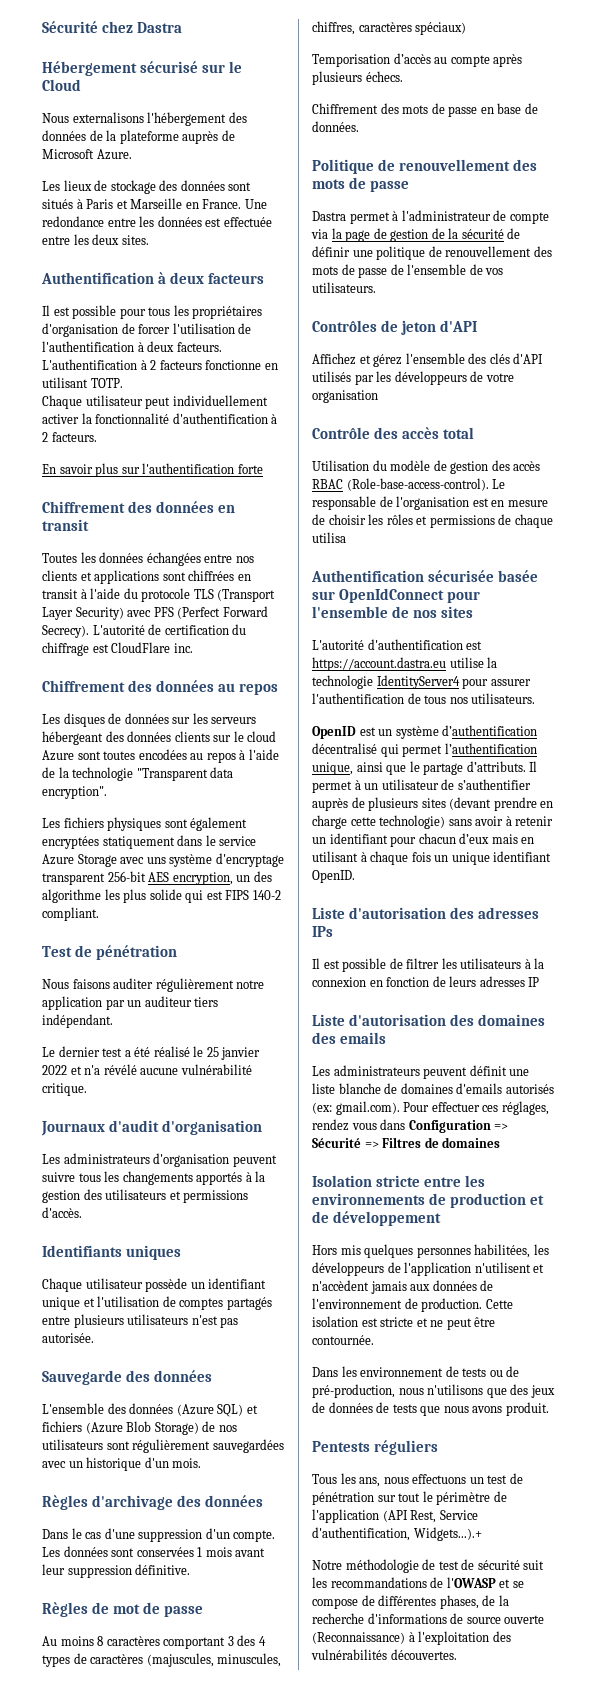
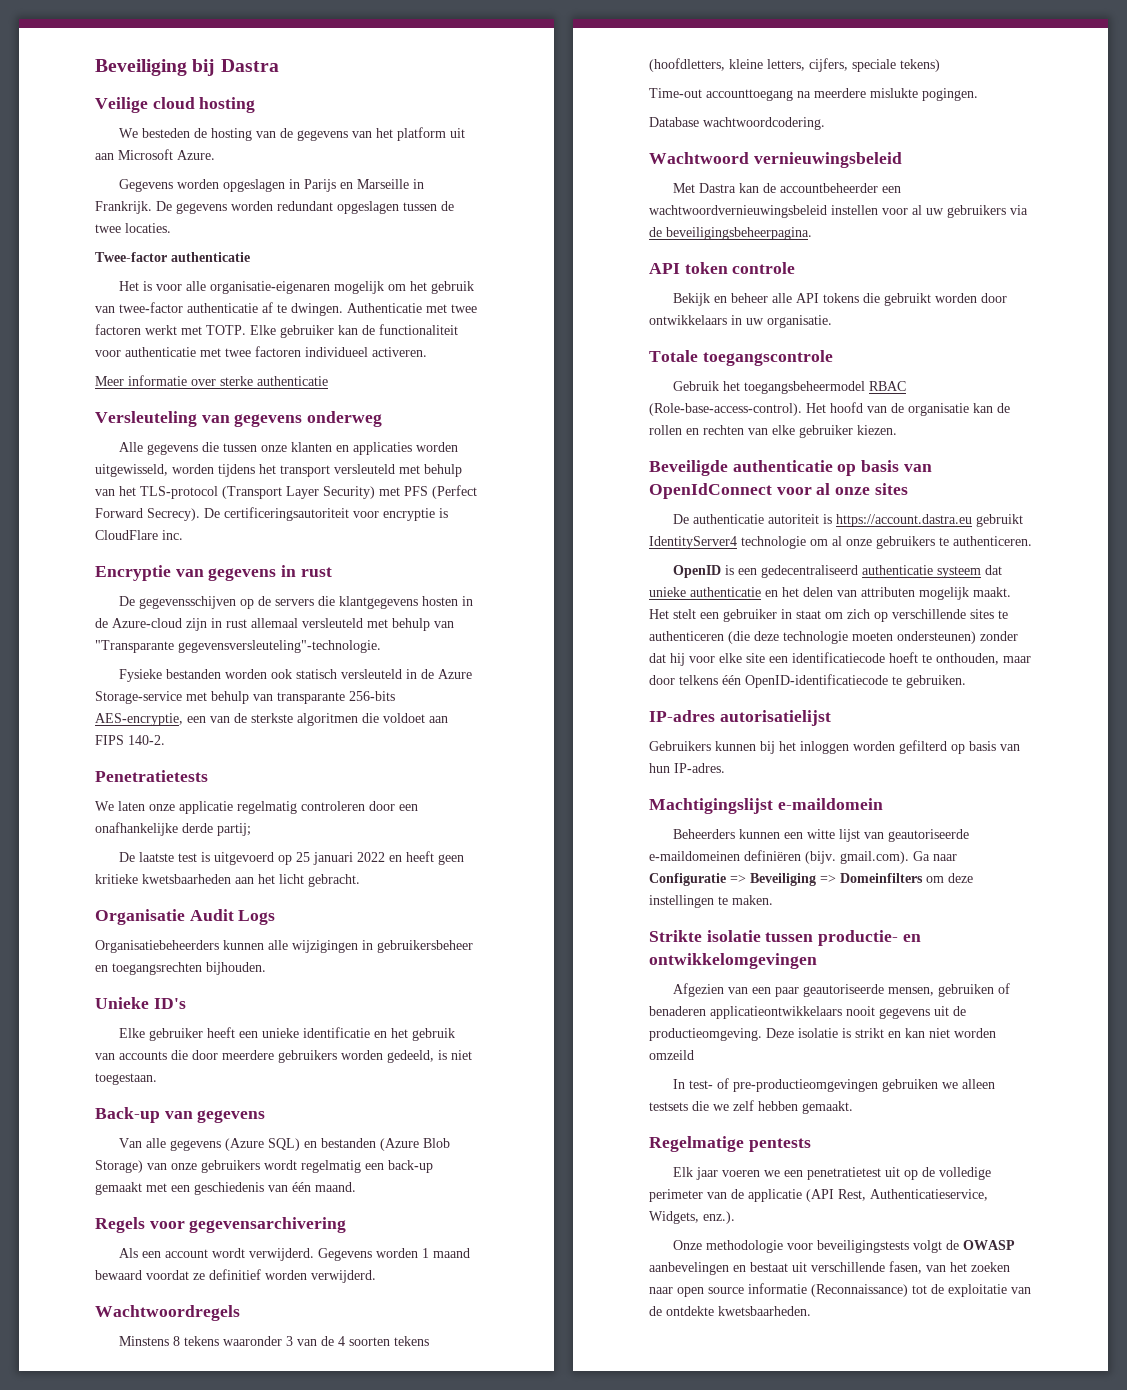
- Sécurité chez Dastra
+ Beveiliging bij Dastra
- Hébergement sécurisé sur le Cloud
- Nous externalisons l'hébergement des données de la plateforme auprès de Microsoft Azure.
- Les lieux de stockage des données sont situés à Paris et Marseille en France. Une redondance entre les données est effectuée entre les deux sites.
- Authentification à deux facteurs
- Il est possible pour tous les propriétaires d'organisation de forcer l'utilisation de l'authentification à deux facteurs. L'authentification à 2 facteurs fonctionne en utilisant TOTP.
- Chaque utilisateur peut individuellement activer la fonctionnalité d'authentification à 2 facteurs.
- En savoir plus sur l'authentification forte
- Chiffrement des données en transit
- Toutes les données échangées entre nos clients et applications sont chiffrées en transit à l'aide du protocole TLS (Transport Layer Security) avec PFS (Perfect Forward Secrecy).
+ Veilige cloud hosting
+ We besteden de hosting van de gegevens van het platform uit aan Microsoft Azure.
+ Gegevens worden opgeslagen in Parijs en Marseille in Frankrijk. De gegevens worden redundant opgeslagen tussen de twee locaties.
+ Twee-factor authenticatie
+ Het is voor alle organisatie-eigenaren mogelijk om het gebruik van twee-factor authenticatie af te dwingen. Authenticatie met twee factoren werkt met TOTP. Elke gebruiker kan de functionaliteit voor authenticatie met twee factoren individueel activeren.
+ Meer informatie over sterke authenticatie
+ Versleuteling van gegevens onderweg
+ Alle gegevens die tussen onze klanten en applicaties worden uitgewisseld, worden tijdens het transport versleuteld met behulp van het TLS-protocol (Transport Layer Security) met PFS (Perfect Forward Secrecy).
- L'autorité de certification du chiffrage est CloudFlare inc.
- Chiffrement des données au repos
- Les disques de données sur les serveurs hébergeant des données clients sur le cloud Azure sont toutes encodées au repos à l'aide de la technologie "Transparent data encryption".
- Les fichiers physiques sont également encryptées statiquement dans le service Azure Storage avec uns système d'encryptage transparent 256-bit AES encryption, un des algorithme les plus solide qui est FIPS 140-2 compliant.
- Test de pénétration
- Nous faisons auditer régulièrement notre application par un auditeur tiers indépendant.
- Le dernier test a été réalisé le 25 janvier 2022 et n'a révélé aucune vulnérabilité critique.
- Journaux d'audit d'organisation
- Les administrateurs d'organisation peuvent suivre tous les changements apportés à la gestion des utilisateurs et permissions d'accès.
- Identifiants uniques
- Chaque utilisateur possède un identifiant unique et l'utilisation de comptes partagés entre plusieurs utilisateurs n'est pas autorisée.
- Sauvegarde des données
- L'ensemble des données (Azure SQL) et fichiers (Azure Blob Storage) de nos utilisateurs sont régulièrement sauvegardées avec un historique d'un mois.
- Règles d'archivage des données
- Dans le cas d'une suppression d'un compte. Les données sont conservées 1 mois avant leur suppression définitive.
- Règles de mot de passe
- Au moins 8 caractères comportant 3 des 4 types de caractères (majuscules, minuscules, chiffres, caractères spéciaux)
- Temporisation d’accès au compte après plusieurs échecs.
- Chiffrement des mots de passe en base de données.
- Politique de renouvellement des mots de passe
- Dastra permet à l'administrateur de compte via la page de gestion de la sécurité de définir une politique de renouvellement des mots de passe de l'ensemble de vos utilisateurs.
- Contrôles de jeton d'API
- Affichez et gérez l'ensemble des clés d'API utilisés par les développeurs de votre organisation
- Contrôle des accès total
- Utilisation du modèle de gestion des accès RBAC (Role-base-access-control). Le responsable de l'organisation est en mesure de choisir les rôles et permissions de chaque utilisa
- Authentification sécurisée basée sur OpenIdConnect pour l'ensemble de nos sites
- L'autorité d'authentification est https://account.dastra.eu utilise la technologie IdentityServer4 pour assurer l'authentification de tous nos utilisateurs.
- OpenID est un système d’authentification décentralisé qui permet l’authentification unique, ainsi que le partage d’attributs. Il permet à un utilisateur de s’authentifier auprès de plusieurs sites (devant prendre en charge cette technologie) sans avoir à retenir un identifiant pour chacun d’eux mais en utilisant à chaque fois un unique identifiant OpenID.
- Liste d'autorisation des adresses IPs
- Il est possible de filtrer les utilisateurs à la connexion en fonction de leurs adresses IP
- Liste d'autorisation des domaines des emails
- Les administrateurs peuvent définit une liste blanche de domaines d'emails autorisés (ex: gmail.com). Pour effectuer ces réglages, rendez vous dans Configuration => Sécurité => Filtres de domaines
- Isolation stricte entre les environnements de production et de développement
- Hors mis quelques personnes habilitées, les développeurs de l'application n'utilisent et n'accèdent jamais aux données de l'environnement de production. Cette isolation est stricte et ne peut être contournée.
- Dans les environnement de tests ou de pré-production, nous n'utilisons que des jeux de données de tests que nous avons produit.
- Pentests réguliers
- Tous les ans, nous effectuons un test de pénétration sur tout le périmètre de l'application (API Rest, Service d'authentification, Widgets...).+
- Notre méthodologie de test de sécurité suit les recommandations de l'OWASP et se compose de différentes phases, de la recherche d'informations de source ouverte (Reconnaissance) à l'exploitation des vulnérabilités découvertes.
+ De certificeringsautoriteit voor encryptie is CloudFlare inc.
+ Encryptie van gegevens in rust
+ De gegevensschijven op de servers die klantgegevens hosten in de Azure-cloud zijn in rust allemaal versleuteld met behulp van "Transparante gegevensversleuteling"-technologie.
+ Fysieke bestanden worden ook statisch versleuteld in de Azure Storage-service met behulp van transparante 256-bits AES-encryptie, een van de sterkste algoritmen die voldoet aan FIPS 140-2.
+ Penetratietests
+ We laten onze applicatie regelmatig controleren door een onafhankelijke derde partij;
+ De laatste test is uitgevoerd op 25 januari 2022 en heeft geen kritieke kwetsbaarheden aan het licht gebracht.
+ Organisatie Audit Logs
+ Organisatiebeheerders kunnen alle wijzigingen in gebruikersbeheer en toegangsrechten bijhouden.
+ Unieke ID's
+ Elke gebruiker heeft een unieke identificatie en het gebruik van accounts die door meerdere gebruikers worden gedeeld, is niet toegestaan.
+ Back-up van gegevens
+ Van alle gegevens (Azure SQL) en bestanden (Azure Blob Storage) van onze gebruikers wordt regelmatig een back-up gemaakt met een geschiedenis van één maand.
+ Regels voor gegevensarchivering
+ Als een account wordt verwijderd. Gegevens worden 1 maand bewaard voordat ze definitief worden verwijderd.
+ Wachtwoordregels
+ Minstens 8 tekens waaronder 3 van de 4 soorten tekens (hoofdletters, kleine letters, cijfers, speciale tekens)
+ Time-out accounttoegang na meerdere mislukte pogingen.
+ Database wachtwoordcodering.
+ Wachtwoord vernieuwingsbeleid
+ Met Dastra kan de accountbeheerder een wachtwoordvernieuwingsbeleid instellen voor al uw gebruikers via de beveiligingsbeheerpagina.
+ API token controle
+ Bekijk en beheer alle API tokens die gebruikt worden door ontwikkelaars in uw organisatie.
+ Totale toegangscontrole
+ Gebruik het toegangsbeheermodel RBAC (Role-base-access-control). Het hoofd van de organisatie kan de rollen en rechten van elke gebruiker kiezen.
+ Beveiligde authenticatie op basis van OpenIdConnect voor al onze sites
+ De authenticatie autoriteit is https://account.dastra.eu gebruikt IdentityServer4 technologie om al onze gebruikers te authenticeren.
+ OpenID is een gedecentraliseerd authenticatie systeem dat unieke authenticatie en het delen van attributen mogelijk maakt. Het stelt een gebruiker in staat om zich op verschillende sites te authenticeren (die deze technologie moeten ondersteunen) zonder dat hij voor elke site een identificatiecode hoeft te onthouden, maar door telkens één OpenID-identificatiecode te gebruiken.
+ IP-adres autorisatielijst
+ Gebruikers kunnen bij het inloggen worden gefilterd op basis van hun IP-adres.
+ Machtigingslijst e-maildomein
+ Beheerders kunnen een witte lijst van geautoriseerde e-maildomeinen definiëren (bijv. gmail.com). Ga naar Configuratie => Beveiliging => Domeinfilters om deze instellingen te maken.
+ Strikte isolatie tussen productie- en ontwikkelomgevingen
+ Afgezien van een paar geautoriseerde mensen, gebruiken of benaderen applicatieontwikkelaars nooit gegevens uit de productieomgeving. Deze isolatie is strikt en kan niet worden omzeild
+ In test- of pre-productieomgevingen gebruiken we alleen testsets die we zelf hebben gemaakt.
+ Regelmatige pentests
+ Elk jaar voeren we een penetratietest uit op de volledige perimeter van de applicatie (API Rest, Authenticatieservice, Widgets, enz.).
+ Onze methodologie voor beveiligingstests volgt de OWASP aanbevelingen en bestaat uit verschillende fasen, van het zoeken naar open source informatie (Reconnaissance) tot de exploitatie van de ontdekte kwetsbaarheden.

